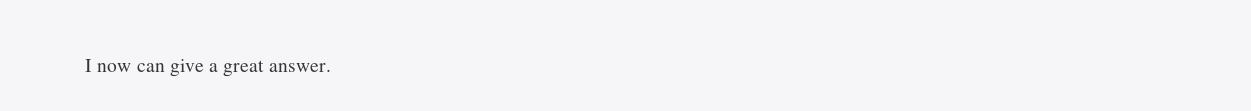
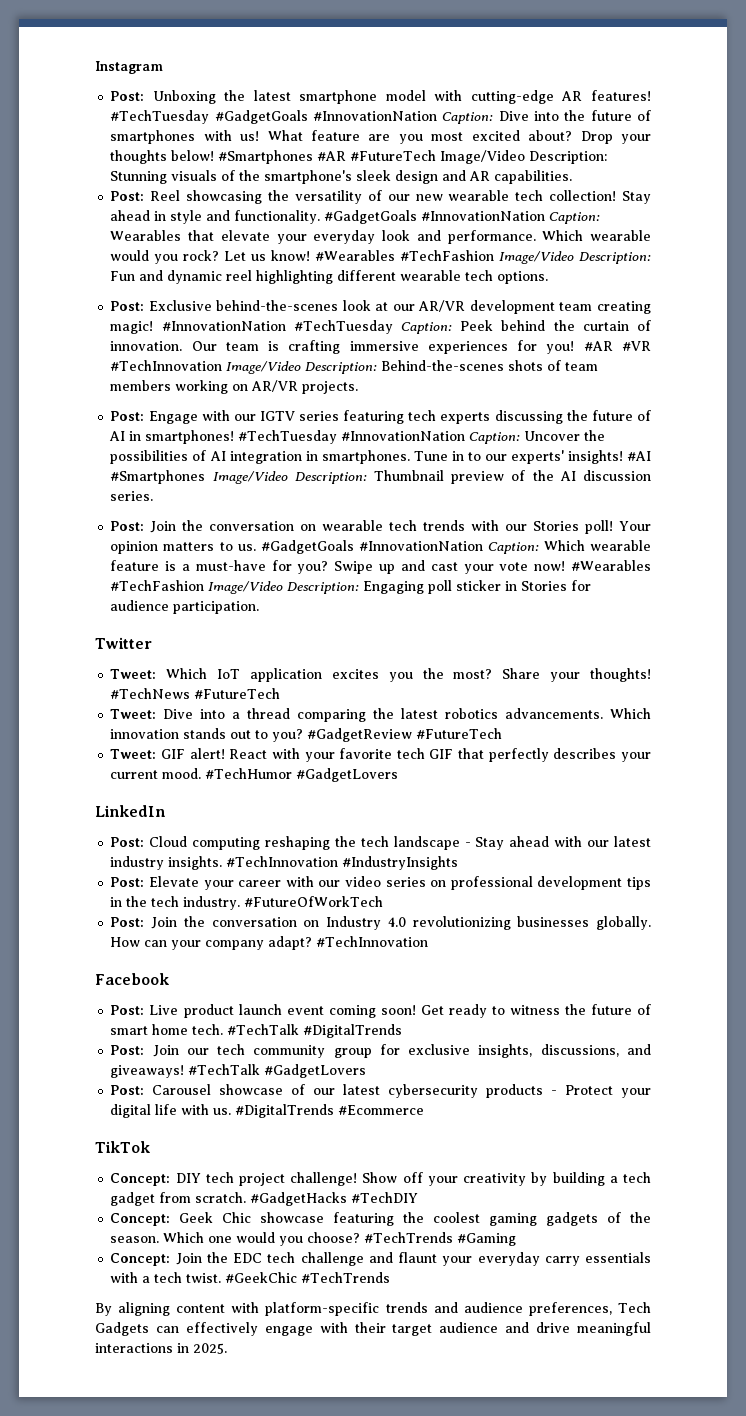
- I now can give a great answer.
+ Instagram
+ Post: Unboxing the latest smartphone model with cutting-edge AR features! #TechTuesday #GadgetGoals #InnovationNation Caption: Dive into the future of smartphones with us! What feature are you most excited about? Drop your thoughts below! #Smartphones #AR #FutureTech Image/Video Description: Stunning visuals of the smartphone's sleek design and AR capabilities.
+ Post: Reel showcasing the versatility of our new wearable tech collection! Stay ahead in style and functionality. #GadgetGoals #InnovationNation Caption: Wearables that elevate your everyday look and performance. Which wearable would you rock? Let us know! #Wearables #TechFashion Image/Video Description: Fun and dynamic reel highlighting different wearable tech options.
+ Post: Exclusive behind-the-scenes look at our AR/VR development team creating magic! #InnovationNation #TechTuesday Caption: Peek behind the curtain of innovation. Our team is crafting immersive experiences for you! #AR #VR #TechInnovation Image/Video Description: Behind-the-scenes shots of team members working on AR/VR projects.
+ Post: Engage with our IGTV series featuring tech experts discussing the future of AI in smartphones! #TechTuesday #InnovationNation Caption: Uncover the possibilities of AI integration in smartphones. Tune in to our experts' insights! #AI #Smartphones Image/Video Description: Thumbnail preview of the AI discussion series.
+ Post: Join the conversation on wearable tech trends with our Stories poll! Your opinion matters to us. #GadgetGoals #InnovationNation Caption: Which wearable feature is a must-have for you? Swipe up and cast your vote now! #Wearables #TechFashion Image/Video Description: Engaging poll sticker in Stories for audience participation.
+ Twitter
+ Tweet: Which IoT application excites you the most? Share your thoughts! #TechNews #FutureTech
+ Tweet: Dive into a thread comparing the latest robotics advancements. Which innovation stands out to you? #GadgetReview #FutureTech
+ Tweet: GIF alert! React with your favorite tech GIF that perfectly describes your current mood. #TechHumor #GadgetLovers
+ LinkedIn
+ Post: Cloud computing reshaping the tech landscape - Stay ahead with our latest industry insights. #TechInnovation #IndustryInsights
+ Post: Elevate your career with our video series on professional development tips in the tech industry. #FutureOfWorkTech
+ Post: Join the conversation on Industry 4.0 revolutionizing businesses globally. How can your company adapt? #TechInnovation
+ Facebook
+ Post: Live product launch event coming soon! Get ready to witness the future of smart home tech. #TechTalk #DigitalTrends
+ Post: Join our tech community group for exclusive insights, discussions, and giveaways! #TechTalk #GadgetLovers
+ Post: Carousel showcase of our latest cybersecurity products - Protect your digital life with us. #DigitalTrends #Ecommerce
+ TikTok
+ Concept: DIY tech project challenge! Show off your creativity by building a tech gadget from scratch. #GadgetHacks #TechDIY
+ Concept: Geek Chic showcase featuring the coolest gaming gadgets of the season. Which one would you choose? #TechTrends #Gaming
+ Concept: Join the EDC tech challenge and flaunt your everyday carry essentials with a tech twist. #GeekChic #TechTrends
+ By aligning content with platform-specific trends and audience preferences, Tech Gadgets can effectively engage with their target audience and drive meaningful interactions in 2025.

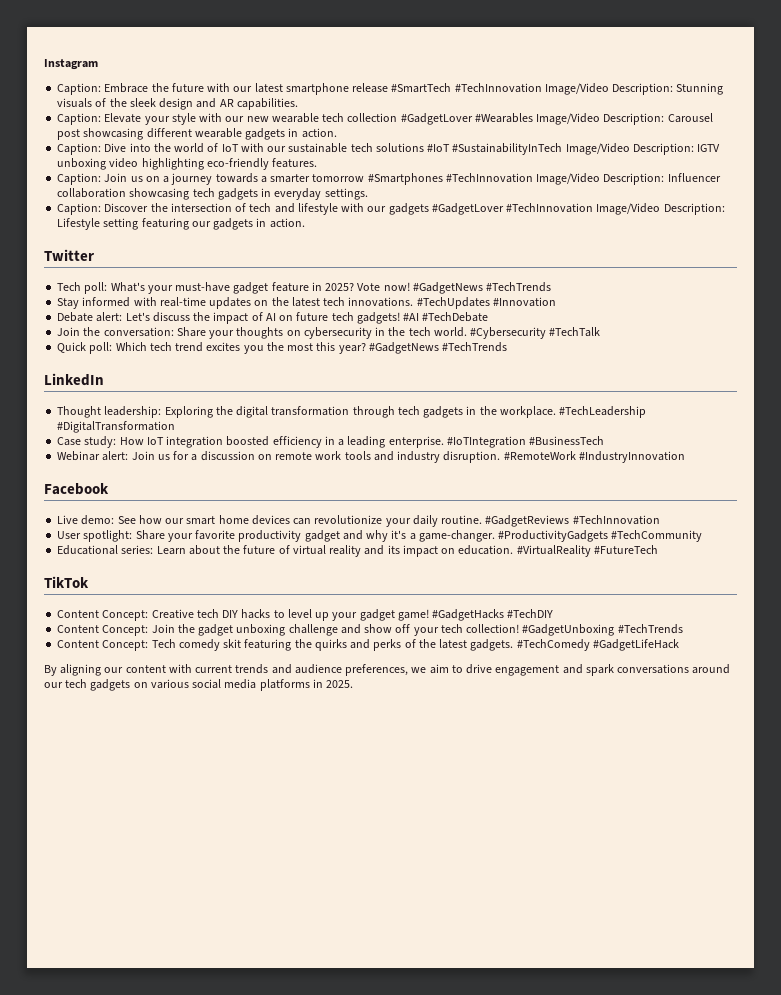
- Post: Unboxing the latest smartphone model with cutting-edge AR features! #TechTuesday #GadgetGoals #InnovationNation Caption: Dive into the future of smartphones with us! What feature are you most excited about? Drop your thoughts below! #Smartphones #AR #FutureTech Image/Video Description: Stunning visuals of the smartphone's sleek design and AR capabilities.
+ Caption: Embrace the future with our latest smartphone release #SmartTech #TechInnovation Image/Video Description: Stunning visuals of the sleek design and AR capabilities.
- Post: Reel showcasing the versatility of our new wearable tech collection! Stay ahead in style and functionality. #GadgetGoals #InnovationNation Caption: Wearables that elevate your everyday look and performance. Which wearable would you rock? Let us know! #Wearables #TechFashion Image/Video Description: Fun and dynamic reel highlighting different wearable tech options.
- Post: Exclusive behind-the-scenes look at our AR/VR development team creating magic! #InnovationNation #TechTuesday Caption: Peek behind the curtain of innovation. Our team is crafting immersive experiences for you! #AR #VR #TechInnovation Image/Video Description: Behind-the-scenes shots of team members working on AR/VR projects.
- Post: Engage with our IGTV series featuring tech experts discussing the future of AI in smartphones! #TechTuesday #InnovationNation Caption: Uncover the possibilities of AI integration in smartphones. Tune in to our experts' insights! #AI #Smartphones Image/Video Description: Thumbnail preview of the AI discussion series.
- Post: Join the conversation on wearable tech trends with our Stories poll! Your opinion matters to us. #GadgetGoals #InnovationNation Caption: Which wearable feature is a must-have for you? Swipe up and cast your vote now! #Wearables #TechFashion Image/Video Description: Engaging poll sticker in Stories for audience participation.
+ Caption: Elevate your style with our new wearable tech collection #GadgetLover #Wearables Image/Video Description: Carousel post showcasing different wearable gadgets in action.
+ Caption: Dive into the world of IoT with our sustainable tech solutions #IoT #SustainabilityInTech Image/Video Description: IGTV unboxing video highlighting eco-friendly features.
+ Caption: Join us on a journey towards a smarter tomorrow #Smartphones #TechInnovation Image/Video Description: Influencer collaboration showcasing tech gadgets in everyday settings.
+ Caption: Discover the intersection of tech and lifestyle with our gadgets #GadgetLover #TechInnovation Image/Video Description: Lifestyle setting featuring our gadgets in action.
  Twitter
- Tweet: Which IoT application excites you the most? Share your thoughts! #TechNews #FutureTech
- Tweet: Dive into a thread comparing the latest robotics advancements. Which innovation stands out to you? #GadgetReview #FutureTech
- Tweet: GIF alert! React with your favorite tech GIF that perfectly describes your current mood. #TechHumor #GadgetLovers
+ Tech poll: What's your must-have gadget feature in 2025? Vote now! #GadgetNews #TechTrends
+ Stay informed with real-time updates on the latest tech innovations. #TechUpdates #Innovation
+ Debate alert: Let's discuss the impact of AI on future tech gadgets! #AI #TechDebate
+ Join the conversation: Share your thoughts on cybersecurity in the tech world. #Cybersecurity #TechTalk
+ Quick poll: Which tech trend excites you the most this year? #GadgetNews #TechTrends
  LinkedIn
- Post: Cloud computing reshaping the tech landscape - Stay ahead with our latest industry insights. #TechInnovation #IndustryInsights
- Post: Elevate your career with our video series on professional development tips in the tech industry. #FutureOfWorkTech
- Post: Join the conversation on Industry 4.0 revolutionizing businesses globally. How can your company adapt? #TechInnovation
+ Thought leadership: Exploring the digital transformation through tech gadgets in the workplace. #TechLeadership #DigitalTransformation
+ Case study: How IoT integration boosted efficiency in a leading enterprise. #IoTIntegration #BusinessTech
+ Webinar alert: Join us for a discussion on remote work tools and industry disruption. #RemoteWork #IndustryInnovation
  Facebook
- Post: Live product launch event coming soon! Get ready to witness the future of smart home tech. #TechTalk #DigitalTrends
- Post: Join our tech community group for exclusive insights, discussions, and giveaways! #TechTalk #GadgetLovers
- Post: Carousel showcase of our latest cybersecurity products - Protect your digital life with us. #DigitalTrends #Ecommerce
+ Live demo: See how our smart home devices can revolutionize your daily routine. #GadgetReviews #TechInnovation
+ User spotlight: Share your favorite productivity gadget and why it's a game-changer. #ProductivityGadgets #TechCommunity
+ Educational series: Learn about the future of virtual reality and its impact on education. #VirtualReality #FutureTech
  TikTok
- Concept: DIY tech project challenge! Show off your creativity by building a tech gadget from scratch. #GadgetHacks #TechDIY
- Concept: Geek Chic showcase featuring the coolest gaming gadgets of the season. Which one would you choose? #TechTrends #Gaming
- Concept: Join the EDC tech challenge and flaunt your everyday carry essentials with a tech twist. #GeekChic #TechTrends
+ Content Concept: Creative tech DIY hacks to level up your gadget game! #GadgetHacks #TechDIY
+ Content Concept: Join the gadget unboxing challenge and show off your tech collection! #GadgetUnboxing #TechTrends
+ Content Concept: Tech comedy skit featuring the quirks and perks of the latest gadgets. #TechComedy #GadgetLifeHack
- By aligning content with platform-specific trends and audience preferences, Tech Gadgets can effectively engage with their target audience and drive meaningful interactions in 2025.
+ By aligning our content with current trends and audience preferences, we aim to drive engagement and spark conversations around our tech gadgets on various social media platforms in 2025.

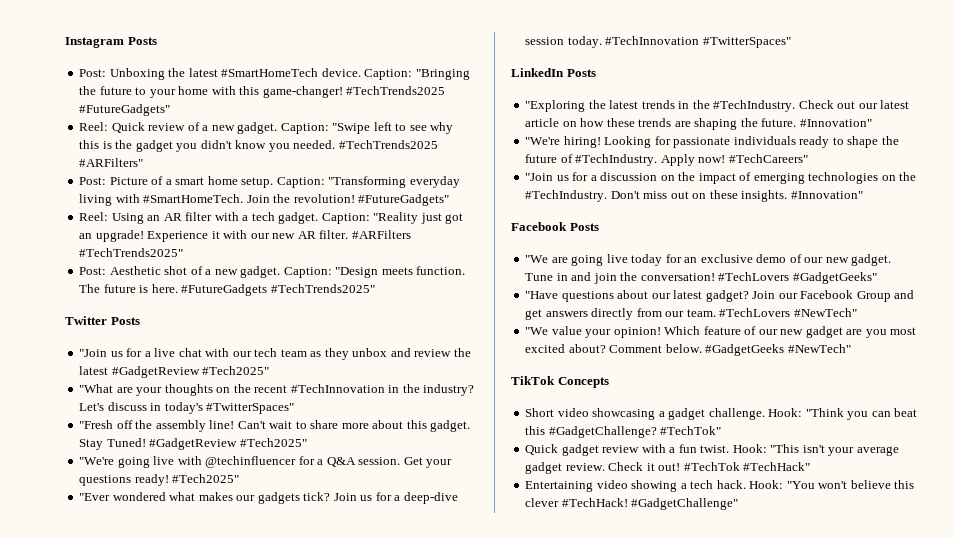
- Instagram
- Caption: Embrace the future with our latest smartphone release #SmartTech #TechInnovation Image/Video Description: Stunning visuals of the sleek design and AR capabilities.
- Caption: Elevate your style with our new wearable tech collection #GadgetLover #Wearables Image/Video Description: Carousel post showcasing different wearable gadgets in action.
- Caption: Dive into the world of IoT with our sustainable tech solutions #IoT #SustainabilityInTech Image/Video Description: IGTV unboxing video highlighting eco-friendly features.
- Caption: Join us on a journey towards a smarter tomorrow #Smartphones #TechInnovation Image/Video Description: Influencer collaboration showcasing tech gadgets in everyday settings.
- Caption: Discover the intersection of tech and lifestyle with our gadgets #GadgetLover #TechInnovation Image/Video Description: Lifestyle setting featuring our gadgets in action.
- Twitter
- Tech poll: What's your must-have gadget feature in 2025? Vote now! #GadgetNews #TechTrends
- Stay informed with real-time updates on the latest tech innovations. #TechUpdates #Innovation
- Debate alert: Let's discuss the impact of AI on future tech gadgets! #AI #TechDebate
- Join the conversation: Share your thoughts on cybersecurity in the tech world. #Cybersecurity #TechTalk
- Quick poll: Which tech trend excites you the most this year? #GadgetNews #TechTrends
- LinkedIn
- Thought leadership: Exploring the digital transformation through tech gadgets in the workplace. #TechLeadership #DigitalTransformation
- Case study: How IoT integration boosted efficiency in a leading enterprise. #IoTIntegration #BusinessTech
- Webinar alert: Join us for a discussion on remote work tools and industry disruption. #RemoteWork #IndustryInnovation
- Facebook
- Live demo: See how our smart home devices can revolutionize your daily routine. #GadgetReviews #TechInnovation
- User spotlight: Share your favorite productivity gadget and why it's a game-changer. #ProductivityGadgets #TechCommunity
- Educational series: Learn about the future of virtual reality and its impact on education. #VirtualReality #FutureTech
- TikTok
- Content Concept: Creative tech DIY hacks to level up your gadget game! #GadgetHacks #TechDIY
- Content Concept: Join the gadget unboxing challenge and show off your tech collection! #GadgetUnboxing #TechTrends
- Content Concept: Tech comedy skit featuring the quirks and perks of the latest gadgets. #TechComedy #GadgetLifeHack
- By aligning our content with current trends and audience preferences, we aim to drive engagement and spark conversations around our tech gadgets on various social media platforms in 2025.
+ Instagram Posts
+ Post: Unboxing the latest #SmartHomeTech device. Caption: "Bringing the future to your home with this game-changer! #TechTrends2025 #FutureGadgets"
+ Reel: Quick review of a new gadget. Caption: "Swipe left to see why this is the gadget you didn't know you needed. #TechTrends2025 #ARFilters"
+ Post: Picture of a smart home setup. Caption: "Transforming everyday living with #SmartHomeTech. Join the revolution! #FutureGadgets"
+ Reel: Using an AR filter with a tech gadget. Caption: "Reality just got an upgrade! Experience it with our new AR filter. #ARFilters #TechTrends2025"
+ Post: Aesthetic shot of a new gadget. Caption: "Design meets function. The future is here. #FutureGadgets #TechTrends2025"
+ Twitter Posts
+ "Join us for a live chat with our tech team as they unbox and review the latest #GadgetReview #Tech2025"
+ "What are your thoughts on the recent #TechInnovation in the industry? Let's discuss in today's #TwitterSpaces"
+ "Fresh off the assembly line! Can't wait to share more about this gadget. Stay Tuned! #GadgetReview #Tech2025"
+ "We're going live with @techinfluencer for a Q&A session. Get your questions ready! #Tech2025"
+ "Ever wondered what makes our gadgets tick? Join us for a deep-dive session today. #TechInnovation #TwitterSpaces"
+ LinkedIn Posts
+ "Exploring the latest trends in the #TechIndustry. Check out our latest article on how these trends are shaping the future. #Innovation"
+ "We're hiring! Looking for passionate individuals ready to shape the future of #TechIndustry. Apply now! #TechCareers"
+ "Join us for a discussion on the impact of emerging technologies on the #TechIndustry. Don't miss out on these insights. #Innovation"
+ Facebook Posts
+ "We are going live today for an exclusive demo of our new gadget. Tune in and join the conversation! #TechLovers #GadgetGeeks"
+ "Have questions about our latest gadget? Join our Facebook Group and get answers directly from our team. #TechLovers #NewTech"
+ "We value your opinion! Which feature of our new gadget are you most excited about? Comment below. #GadgetGeeks #NewTech"
+ TikTok Concepts
+ Short video showcasing a gadget challenge. Hook: "Think you can beat this #GadgetChallenge? #TechTok"
+ Quick gadget review with a fun twist. Hook: "This isn't your average gadget review. Check it out! #TechTok #TechHack"
+ Entertaining video showing a tech hack. Hook: "You won't believe this clever #TechHack! #GadgetChallenge"

